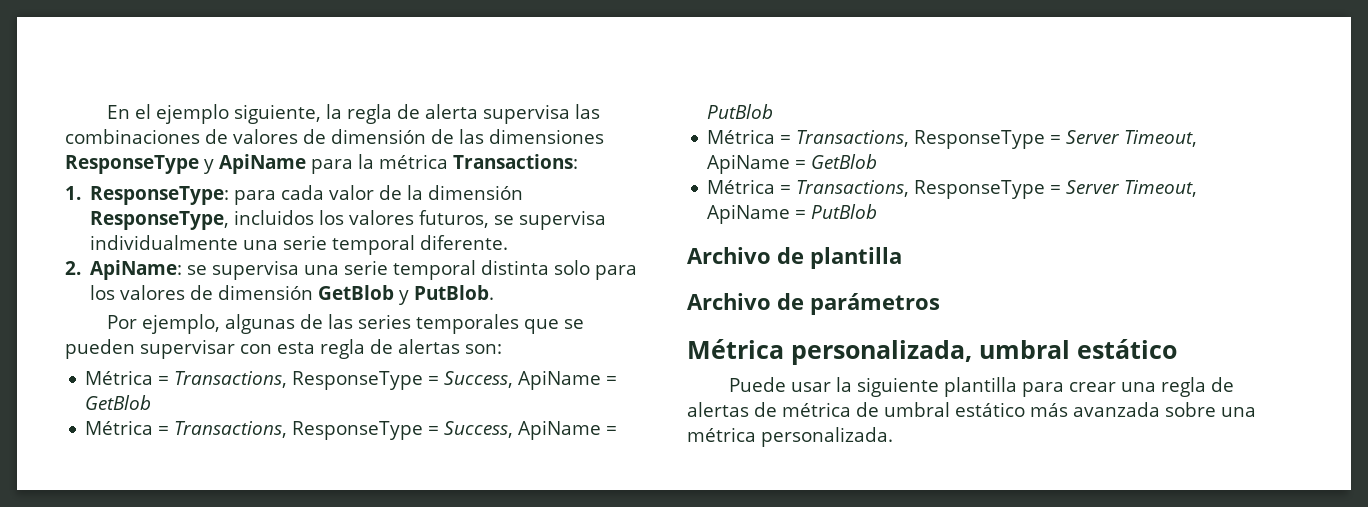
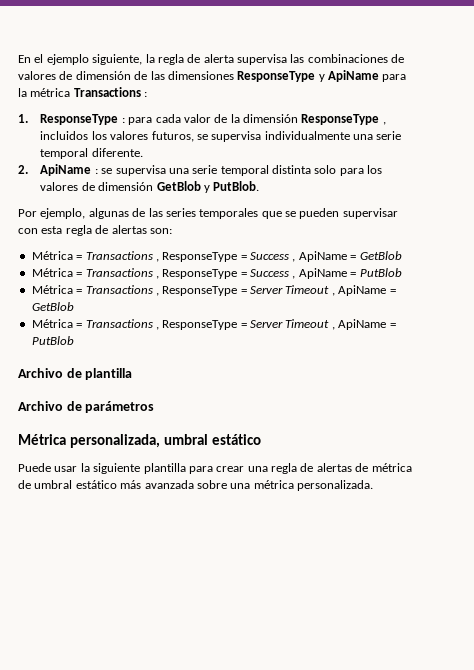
- En el ejemplo siguiente, la regla de alerta supervisa las combinaciones de valores de dimensión de las dimensiones ResponseType y ApiName para la métrica Transactions:
+ En el ejemplo siguiente, la regla de alerta supervisa las combinaciones de valores de dimensión de las dimensiones ResponseType y ApiName para la métrica Transactions :
- 1. ResponseType: para cada valor de la dimensión ResponseType, incluidos los valores futuros, se supervisa individualmente una serie temporal diferente.
+ 1. ResponseType : para cada valor de la dimensión ResponseType , incluidos los valores futuros, se supervisa individualmente una serie temporal diferente.
- 2. ApiName: se supervisa una serie temporal distinta solo para los valores de dimensión GetBlob y PutBlob.
+ 2. ApiName : se supervisa una serie temporal distinta solo para los valores de dimensión GetBlob y PutBlob.
- Métrica = Transactions, ResponseType = Success, ApiName = GetBlob
- Métrica = Transactions, ResponseType = Success, ApiName = PutBlob
+ Métrica = Transactions , ResponseType = Success , ApiName = GetBlob
+ Métrica = Transactions , ResponseType = Success , ApiName = PutBlob
- Métrica = Transactions, ResponseType = Server Timeout, ApiName = GetBlob
- Métrica = Transactions, ResponseType = Server Timeout, ApiName = PutBlob
+ Métrica = Transactions , ResponseType = Server Timeout , ApiName = GetBlob
+ Métrica = Transactions , ResponseType = Server Timeout , ApiName = PutBlob

